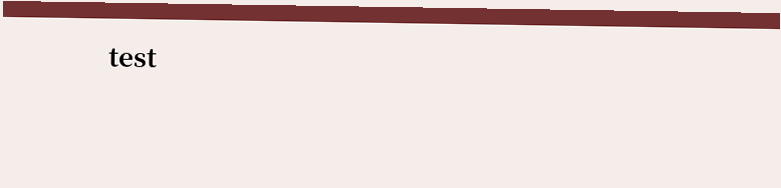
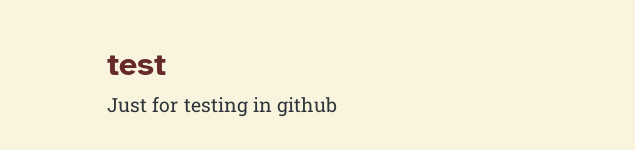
+ Just for testing in github

